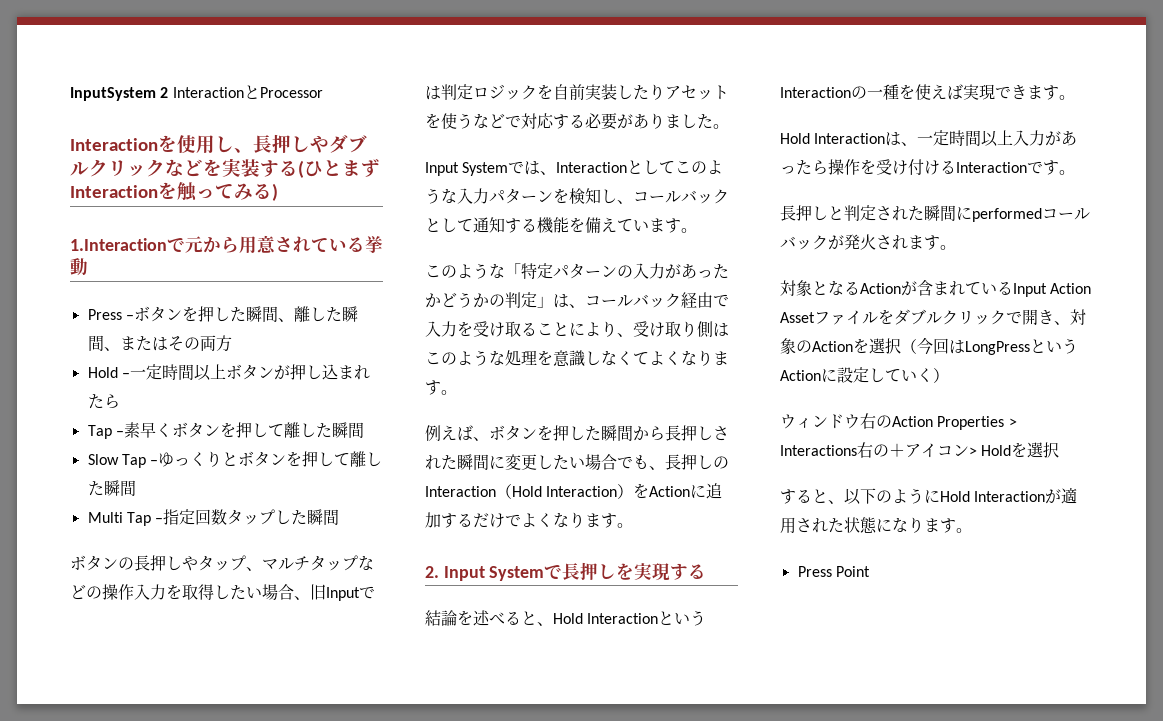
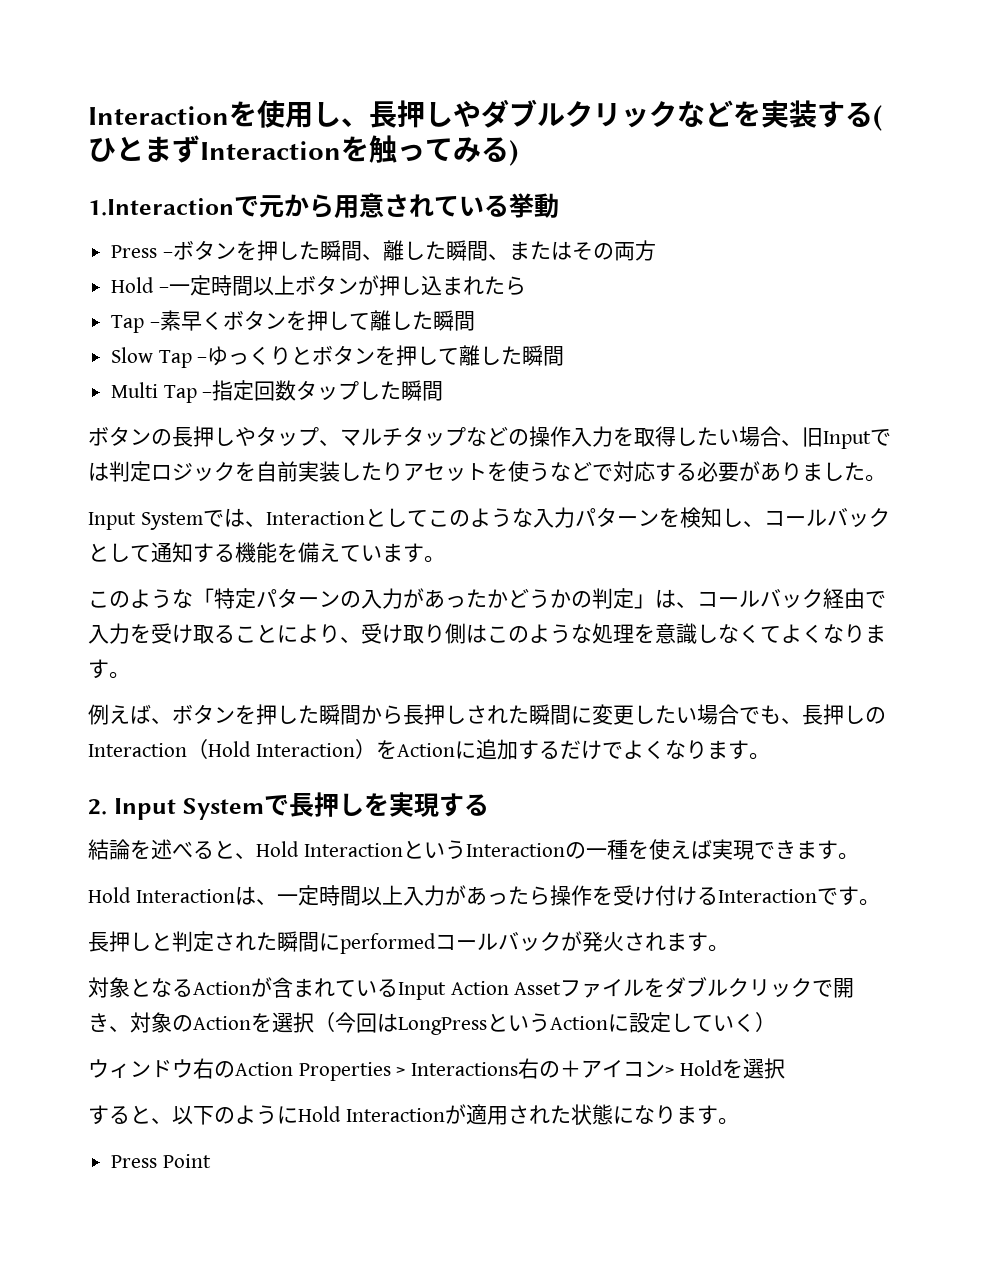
- InputSystem 2 InteractionとProcessor

